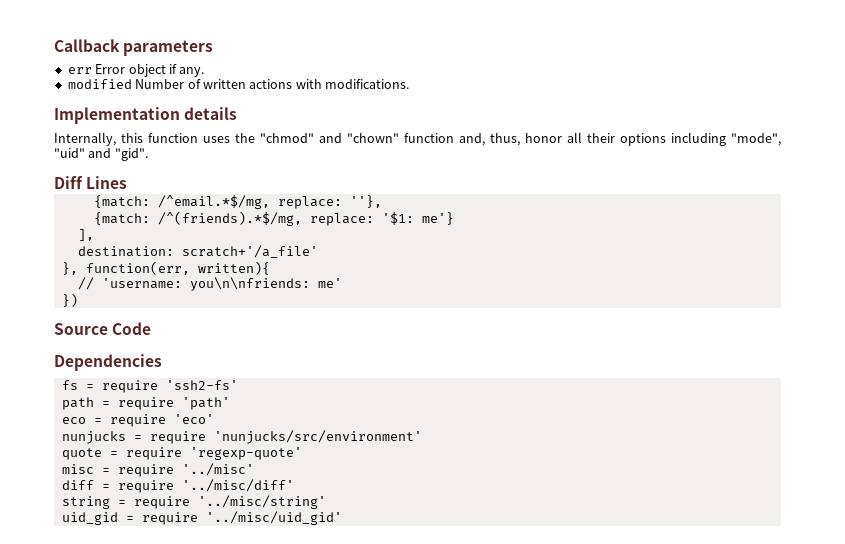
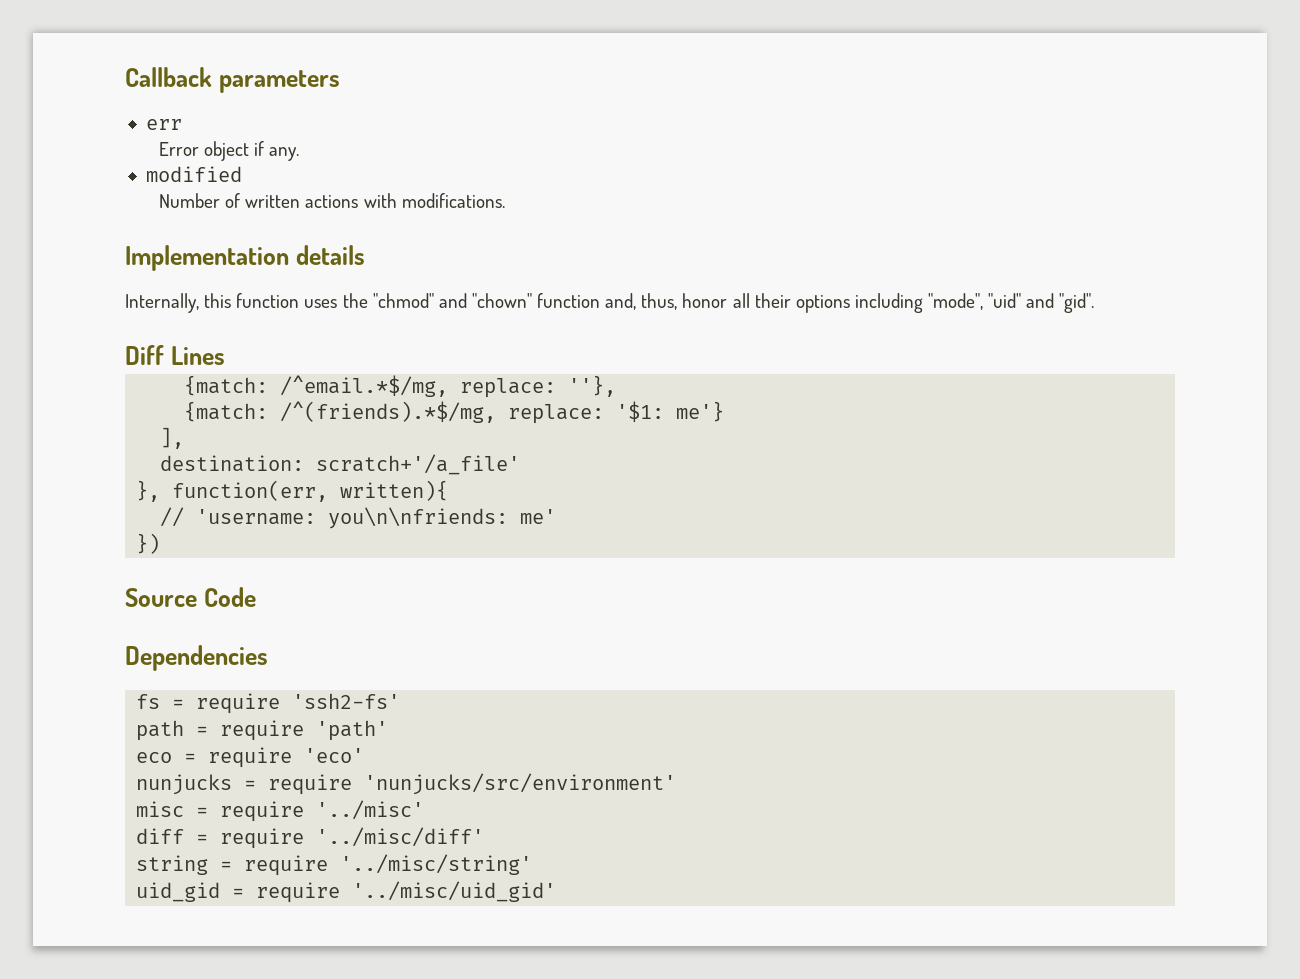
- err Error object if any.
+ err
+ Error object if any.
- modified Number of written actions with modifications.
+ modified
+ Number of written actions with modifications.
- quote = require 'regexp-quote'

